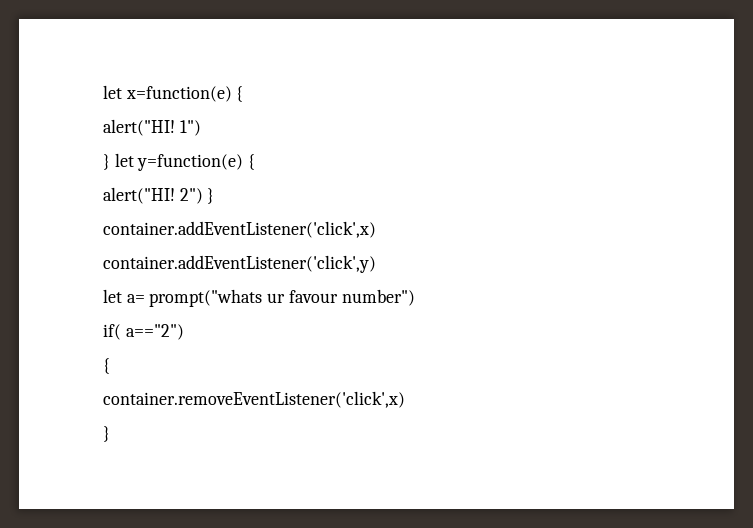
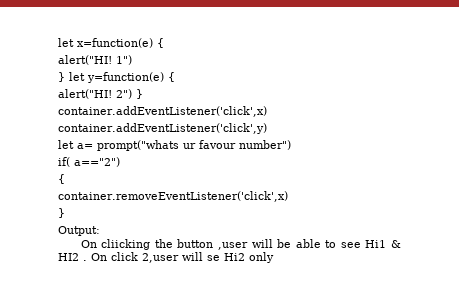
+ Output:
+ On cliicking the button ,user will be able to see Hi1 & HI2 . On click 2,user will se Hi2 only

